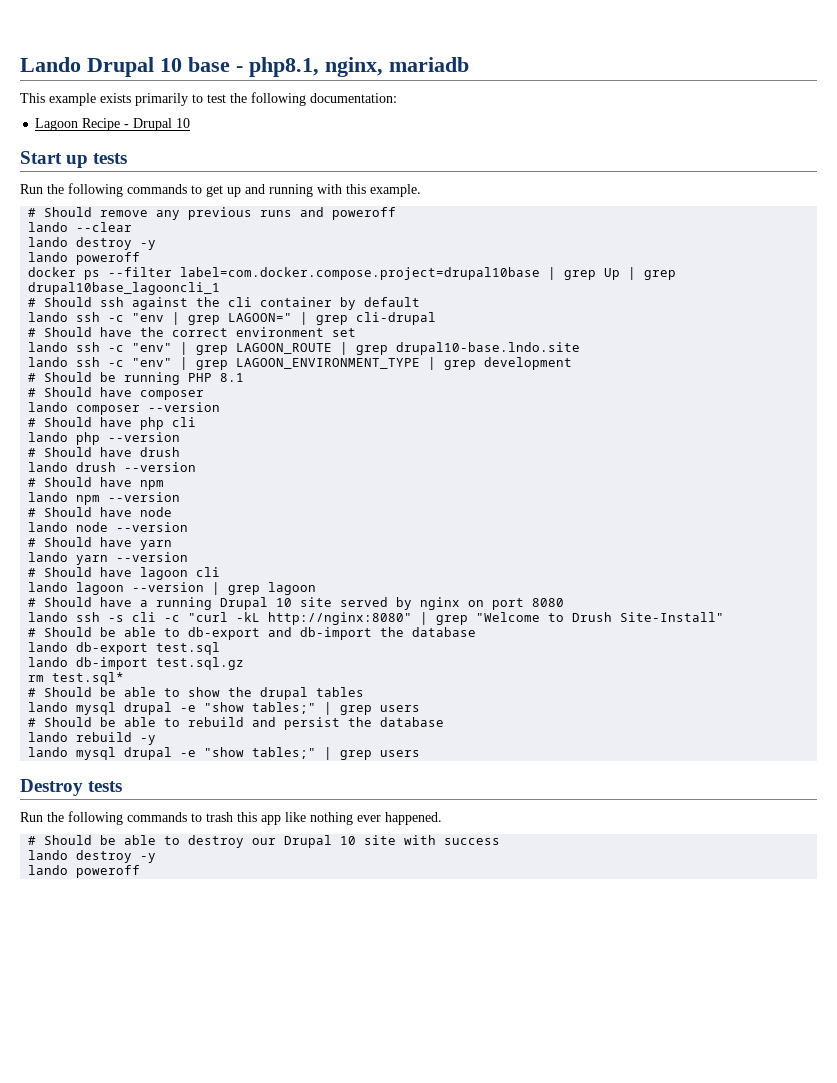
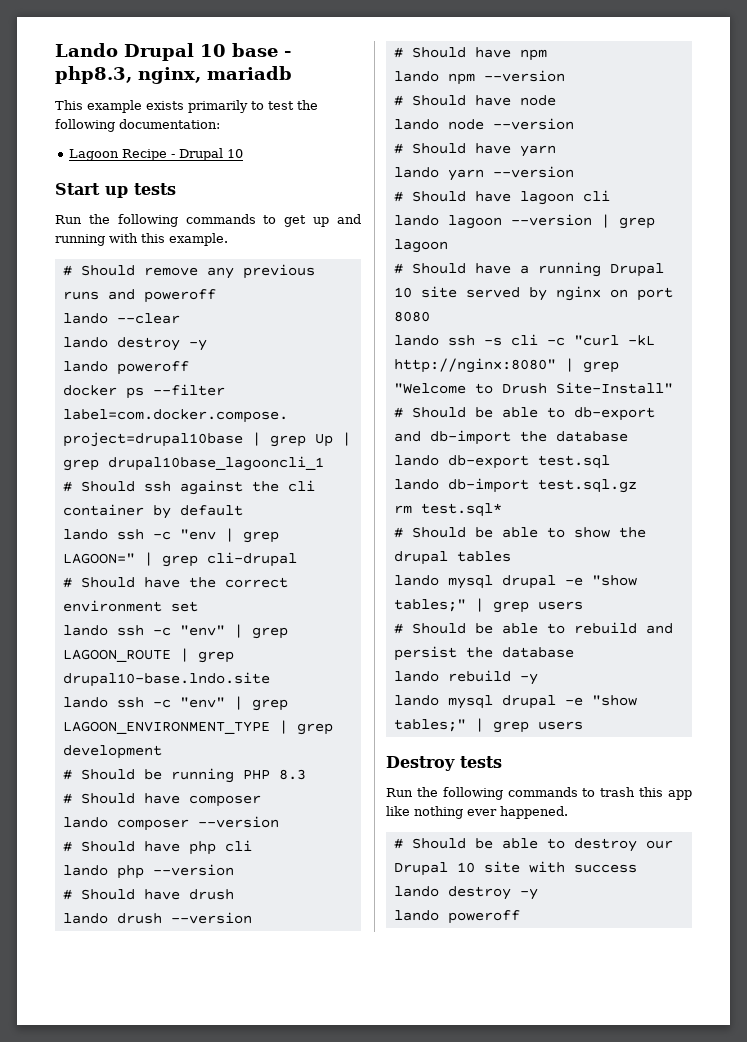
- Lando Drupal 10 base - php8.1, nginx, mariadb
+ Lando Drupal 10 base - php8.3, nginx, mariadb
- # Should be running PHP 8.1
+ # Should be running PHP 8.3

